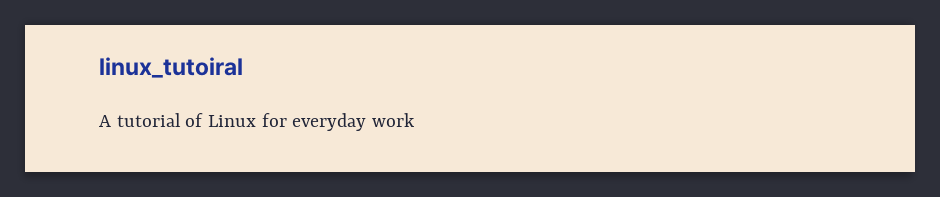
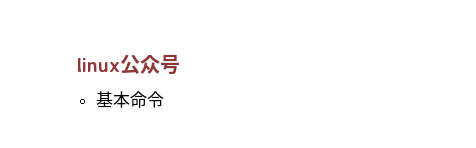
- linux_tutoiral
- A tutorial of Linux for everyday work
+ linux公众号
+ 基本命令

